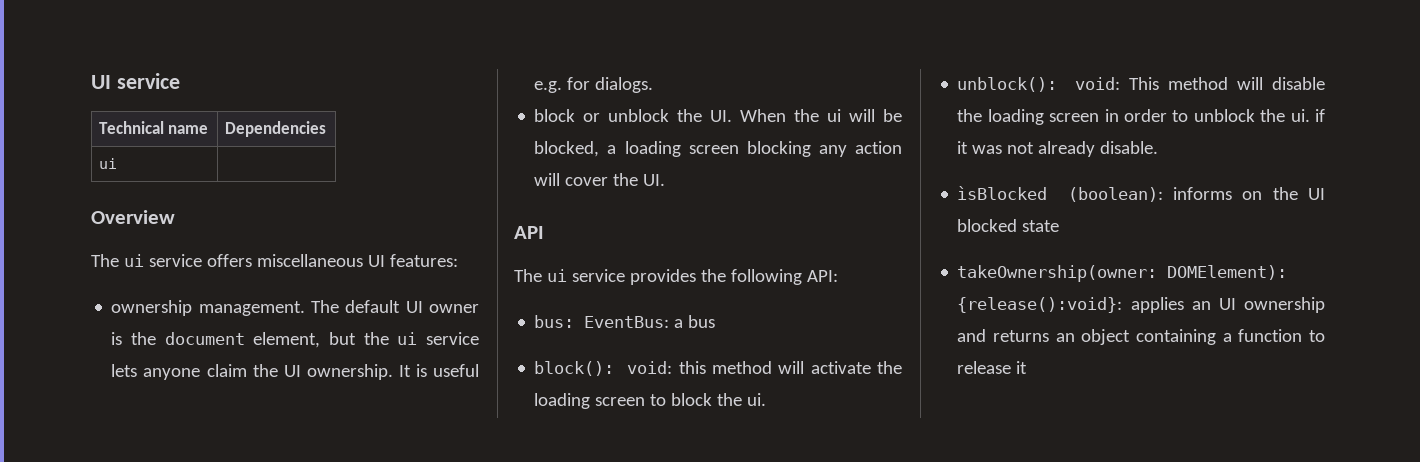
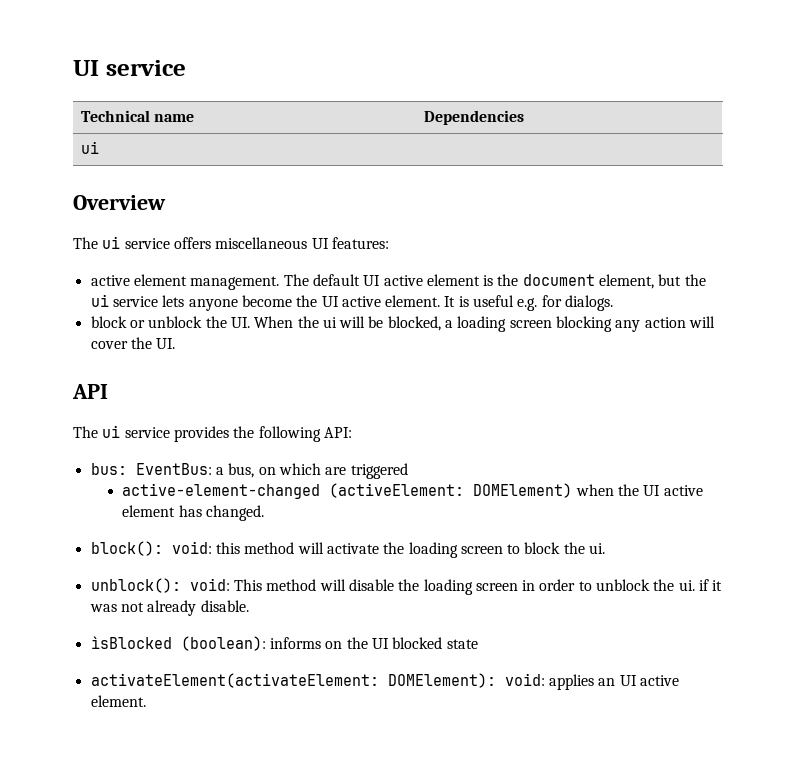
- ownership management.
+ active element management.
- The default UI owner is the document element, but the ui service lets anyone claim the UI ownership.
+ The default UI active element is the document element, but the ui service lets anyone become the UI active element.
- bus: EventBus: a bus
+ bus: EventBus: a bus, on which are triggered
+ active-element-changed (activeElement: DOMElement) when the UI active element has changed.
- takeOwnership(owner: DOMElement): {release():void}: applies an UI ownership and returns an object containing a function to release it
+ activateElement(activateElement: DOMElement): void: applies an UI active element.

